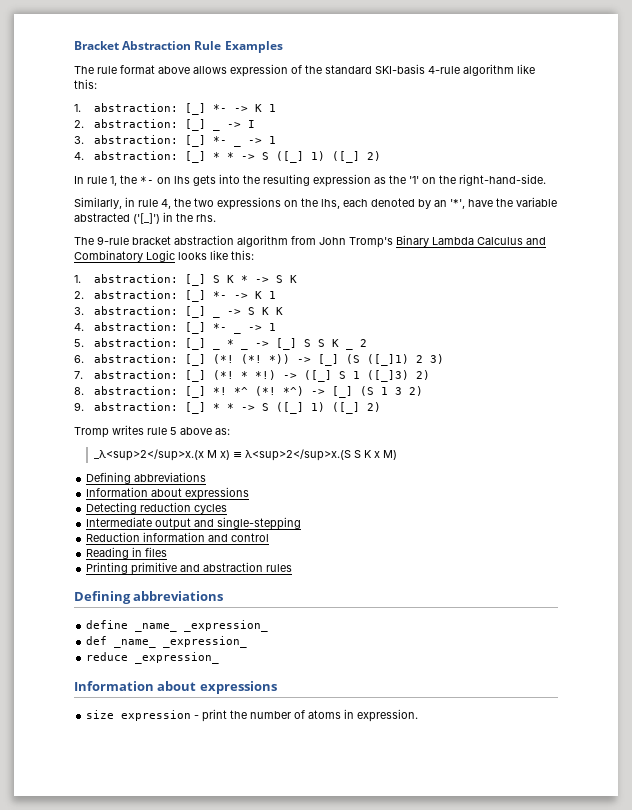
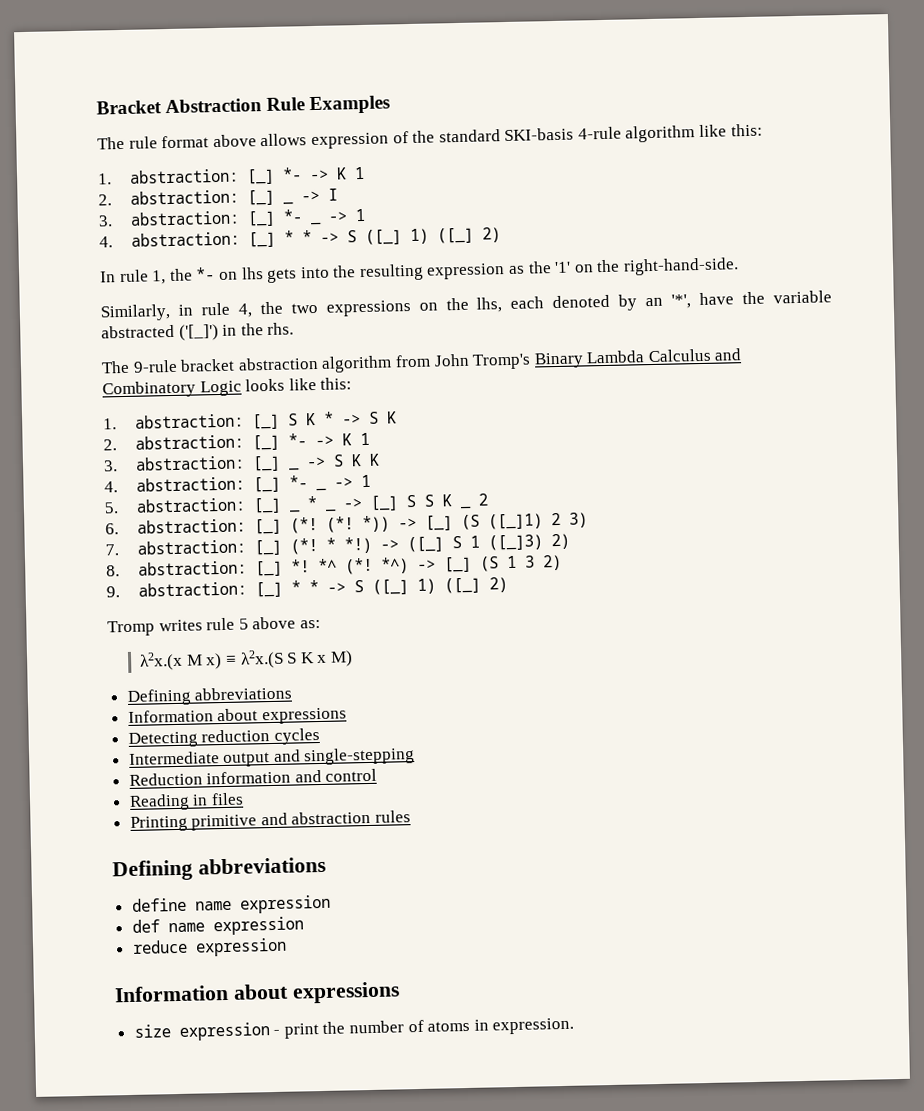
- _λ<sup>2</sup>x.(x M x) ≡ λ<sup>2</sup>x.(S S K x M)
+ λ2x.(x M x) ≡ λ2x.(S S K x M)
- define _name_ _expression_
+ define name expression
- def _name_ _expression_
+ def name expression
- reduce _expression_
+ reduce expression

